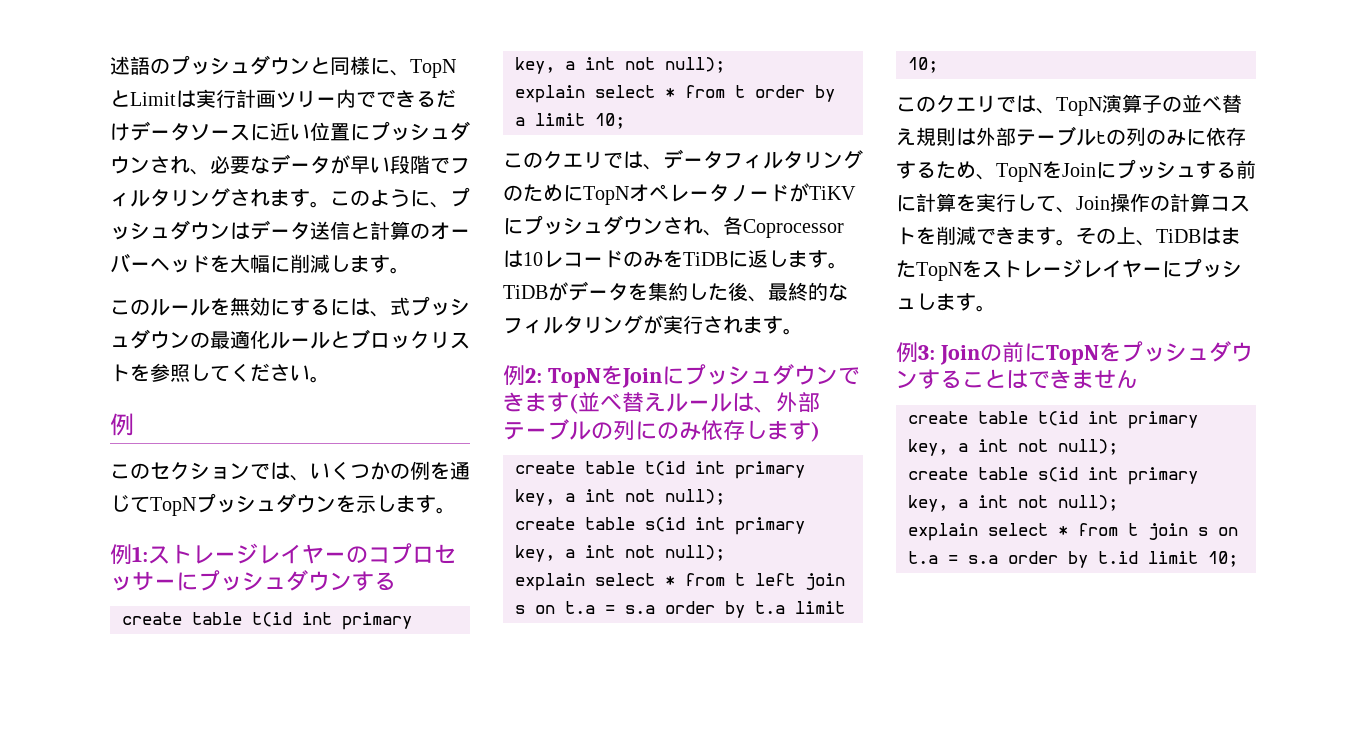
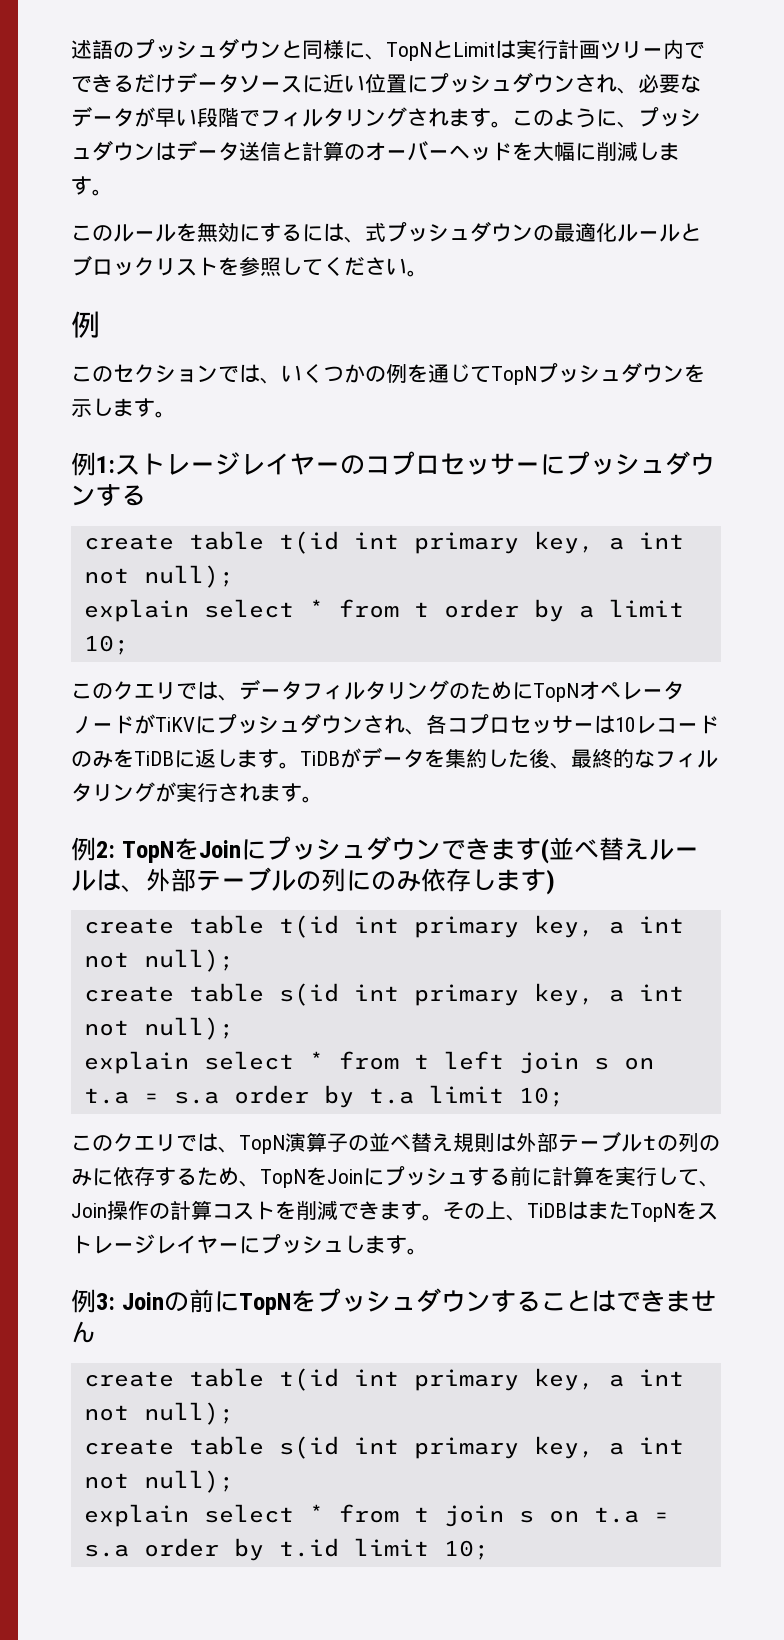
- このクエリでは、データフィルタリングのためにTopNオペレータノードがTiKVにプッシュダウンされ、各Coprocessorは10レコードのみをTiDBに返します。
+ このクエリでは、データフィルタリングのためにTopNオペレータノードがTiKVにプッシュダウンされ、各コプロセッサーは10レコードのみをTiDBに返します。

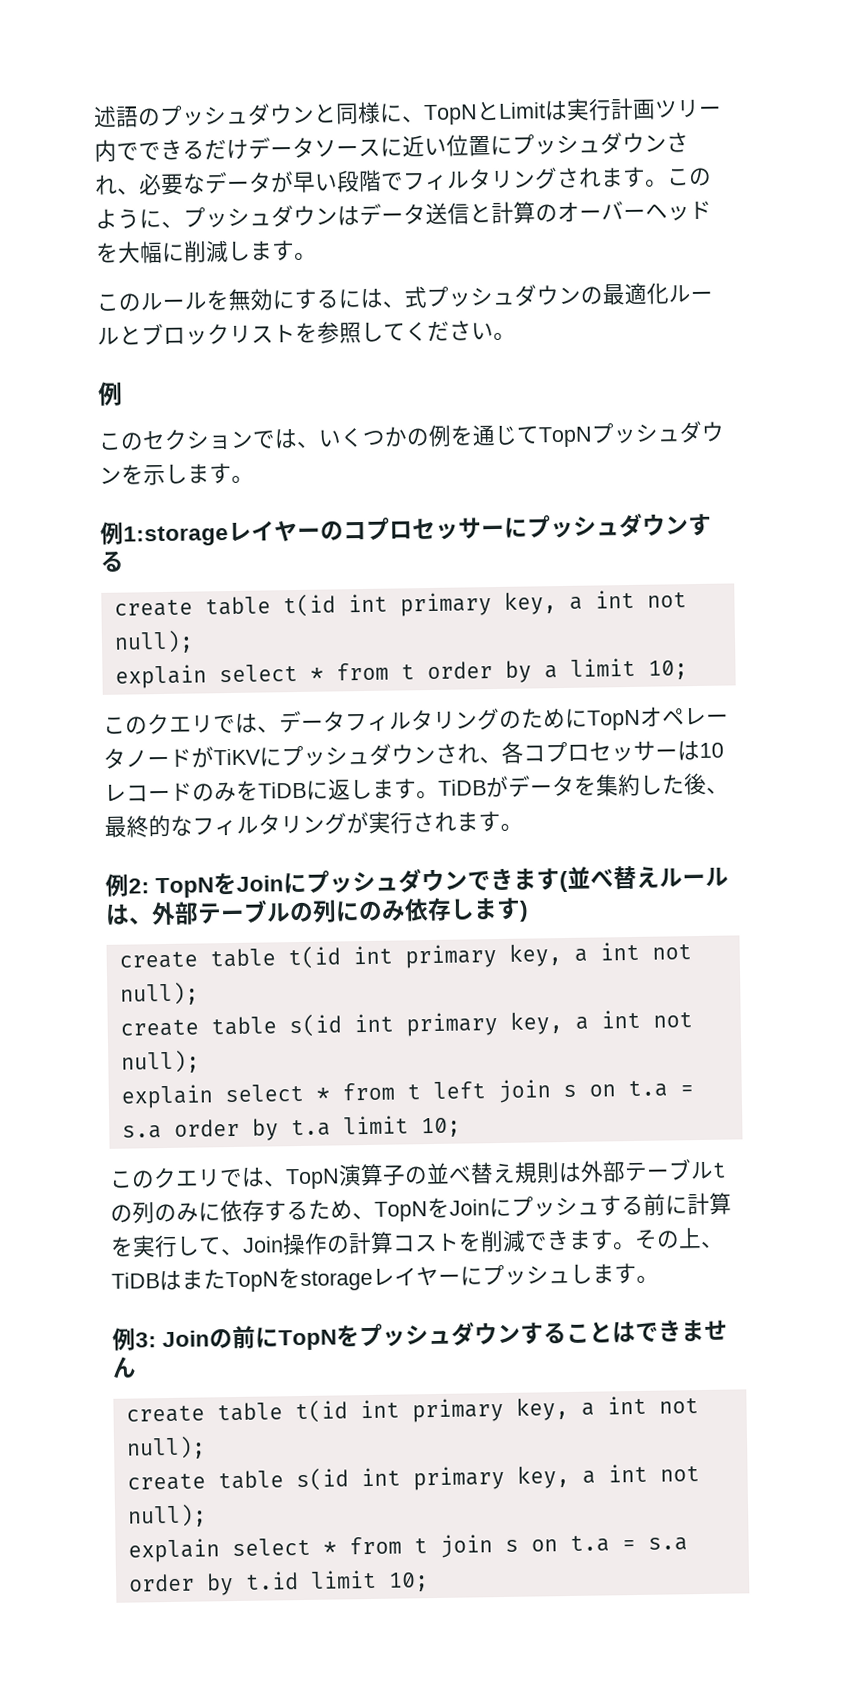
- 例1:ストレージレイヤーのコプロセッサーにプッシュダウンする
+ 例1:storageレイヤーのコプロセッサーにプッシュダウンする
- その上、TiDBはまたTopNをストレージレイヤーにプッシュします。
+ その上、TiDBはまたTopNをstorageレイヤーにプッシュします。

